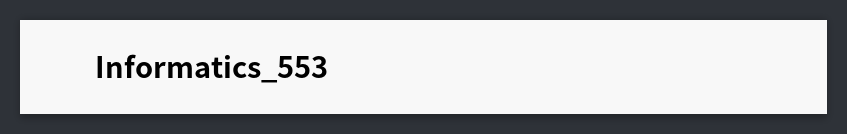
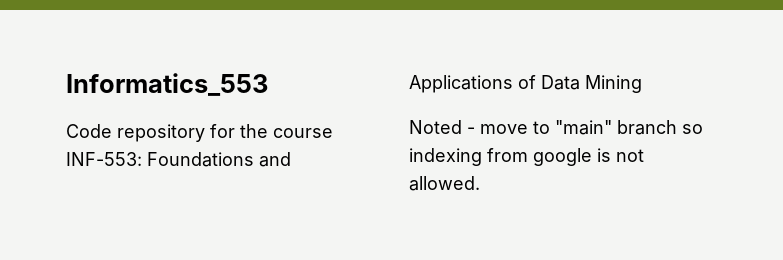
+ Code repository for the course INF-553: Foundations and Applications of Data Mining
+ Noted - move to "main" branch so indexing from google is not allowed.

